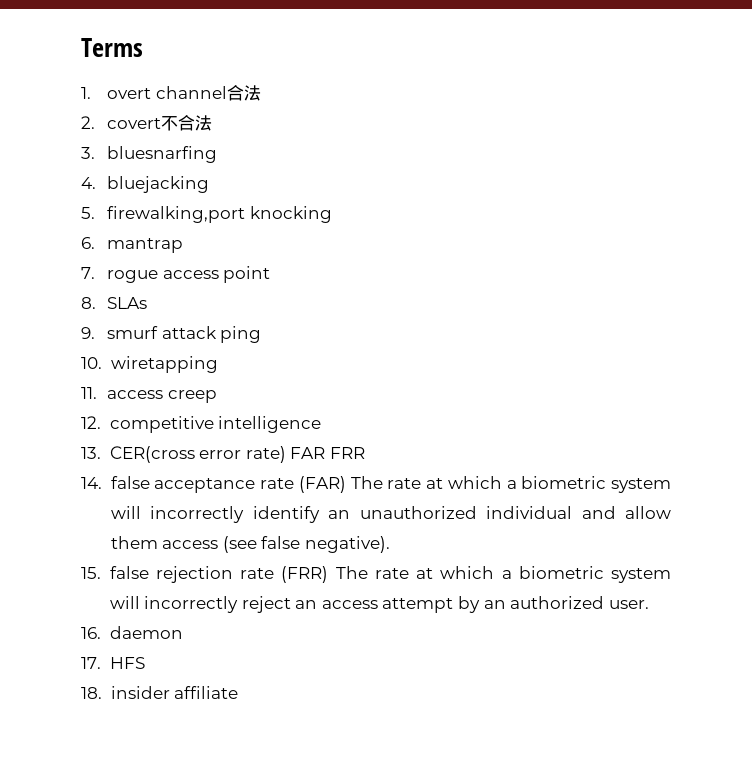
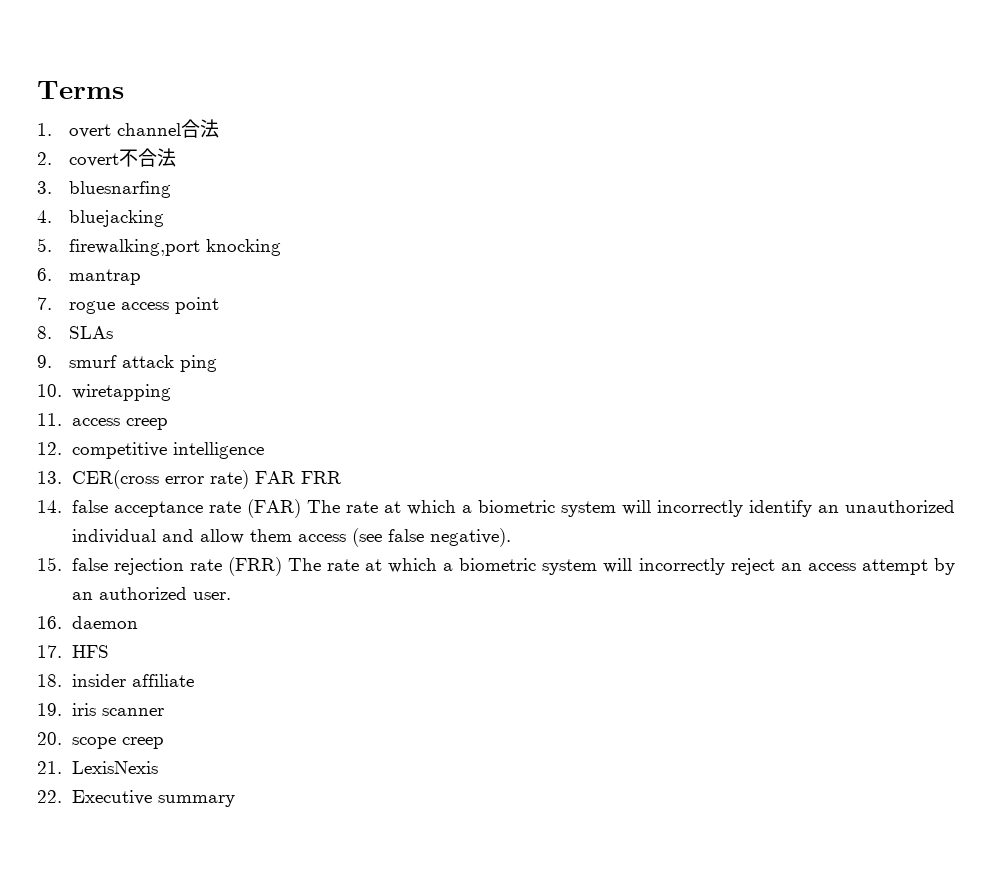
+ 19. iris scanner
+ 20. scope creep
+ 21. LexisNexis
+ 22. Executive summary

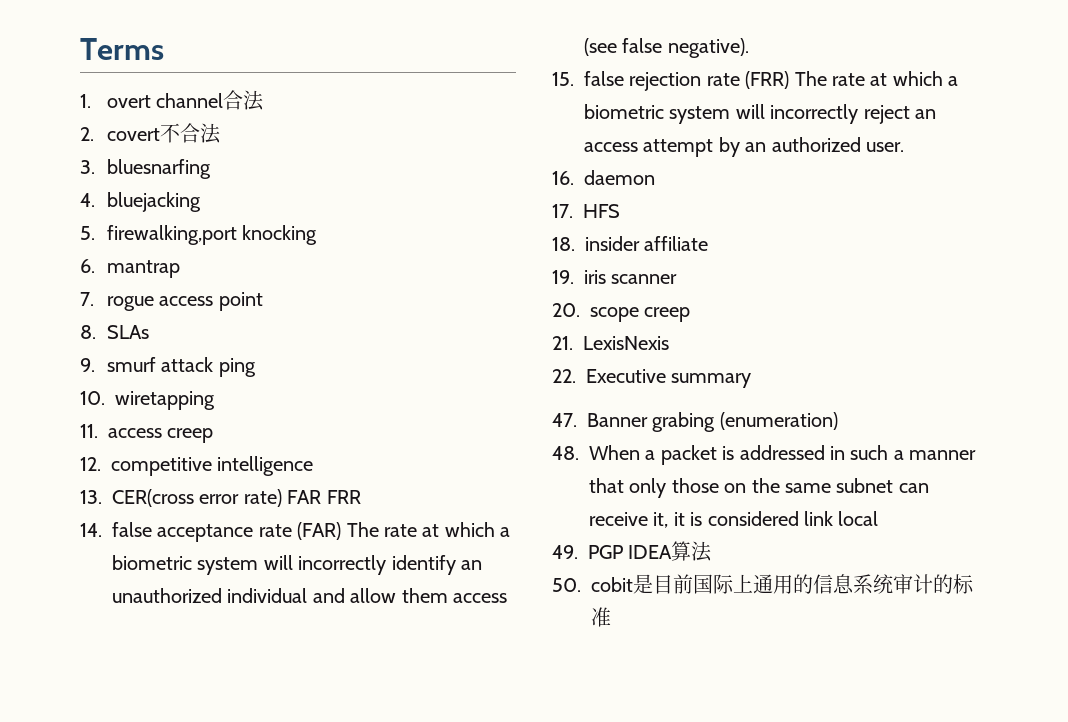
+ 47. Banner grabing (enumeration)
+ 48. When a packet is addressed in such a manner that only those on the same subnet can receive it, it is considered link local
+ 49. PGP IDEA算法
+ 50. cobit是目前国际上通用的信息系统审计的标准

